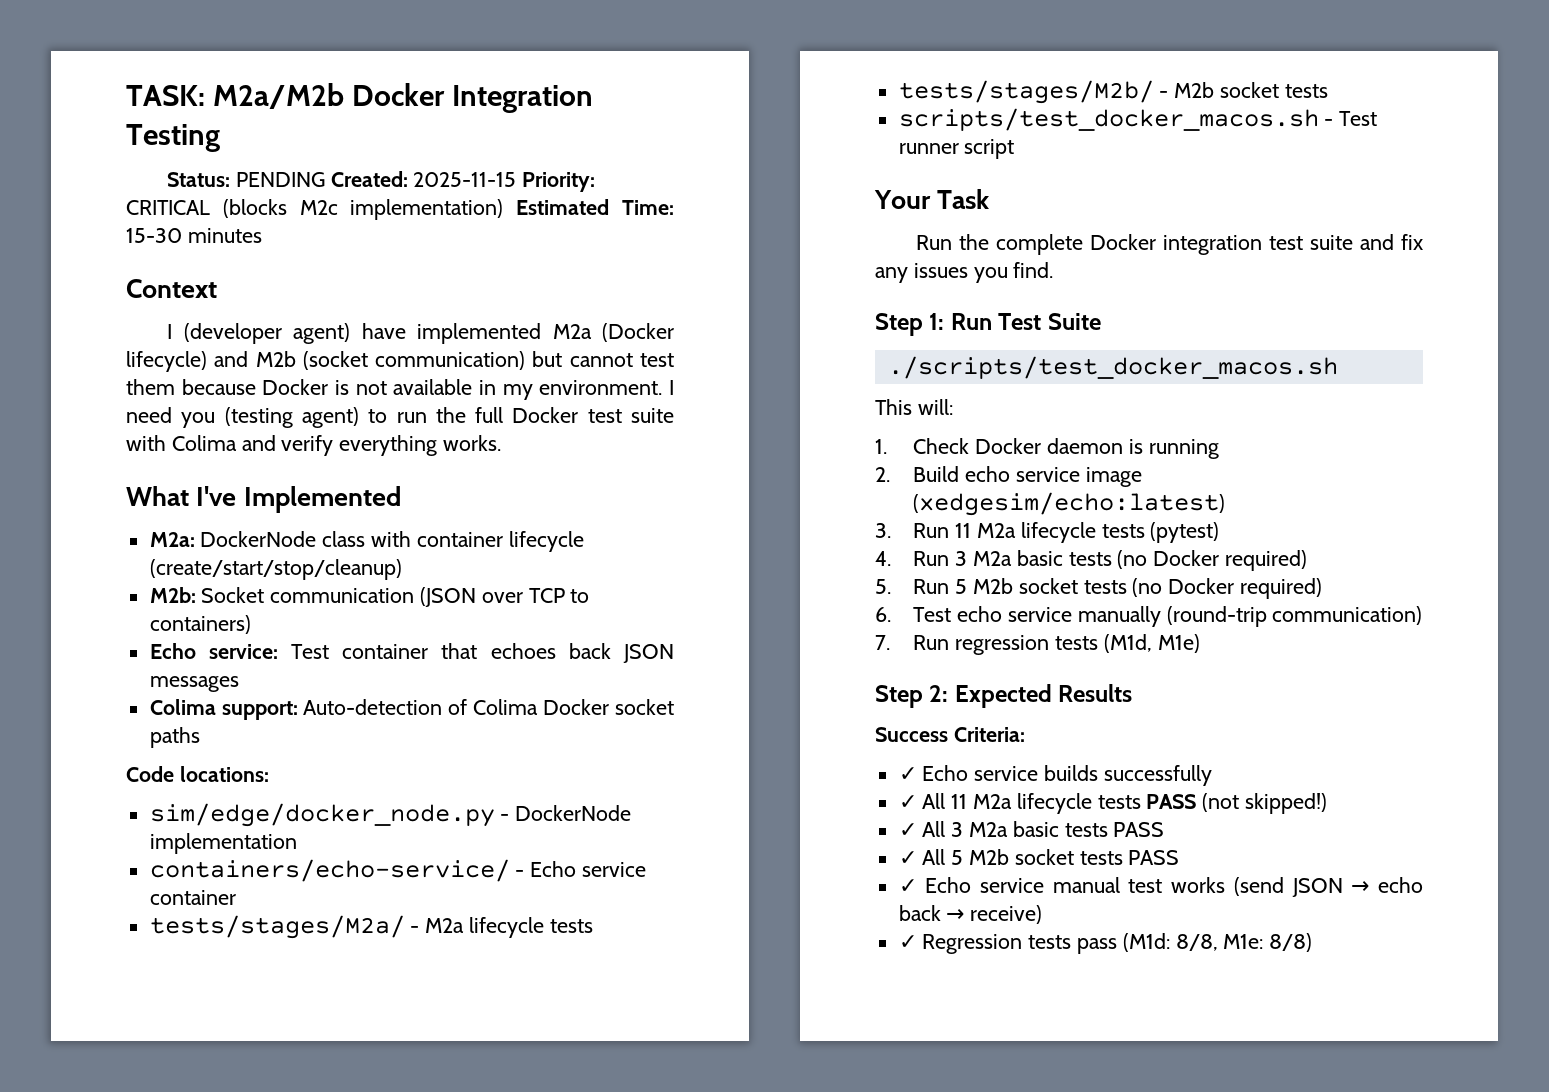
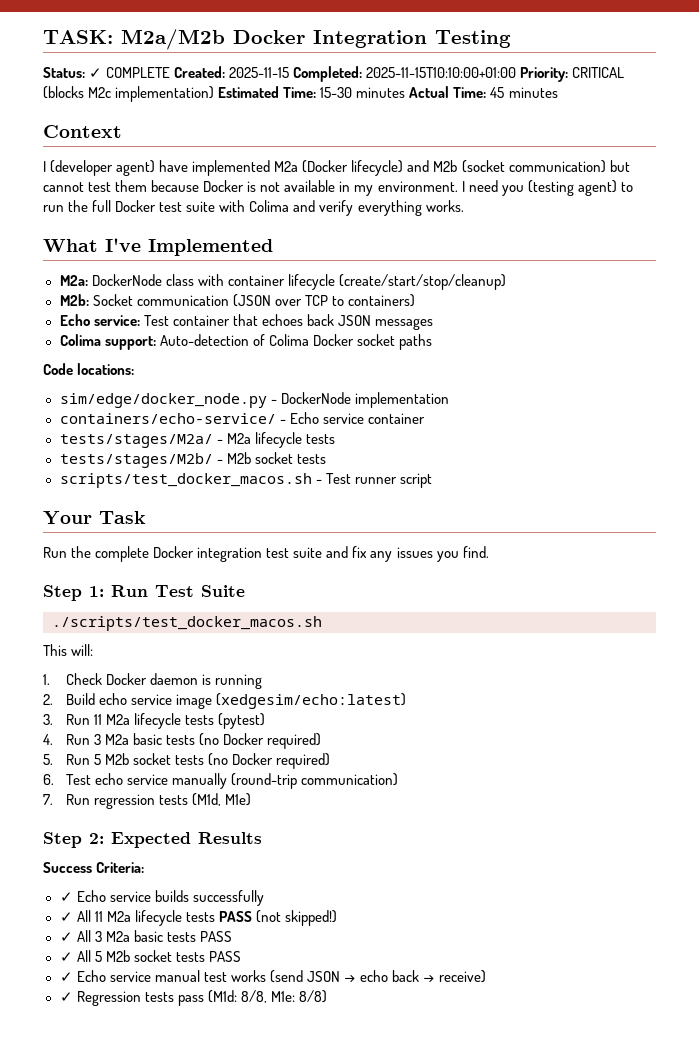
- Status: PENDING Created: 2025-11-15 Priority: CRITICAL (blocks M2c implementation) Estimated Time: 15-30 minutes
+ Status: ✓ COMPLETE Created: 2025-11-15 Completed: 2025-11-15T10:10:00+01:00 Priority: CRITICAL (blocks M2c implementation) Estimated Time: 15-30 minutes Actual Time: 45 minutes

